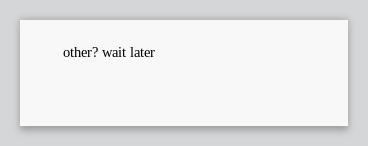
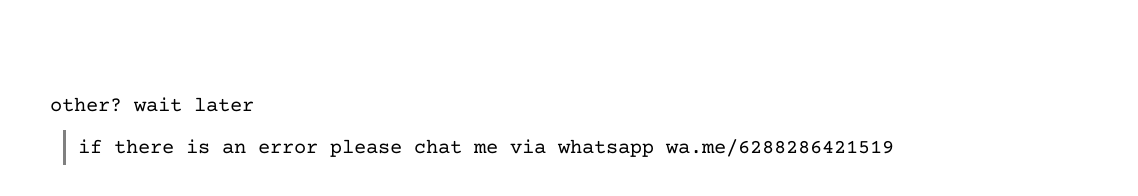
+ if there is an error please chat me via whatsapp wa.me/6288286421519

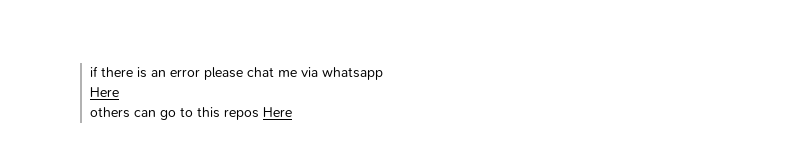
- other? wait later
- if there is an error please chat me via whatsapp wa.me/6288286421519
+ if there is an error please chat me via whatsapp
+ Here
+ others can go to this repos Here

